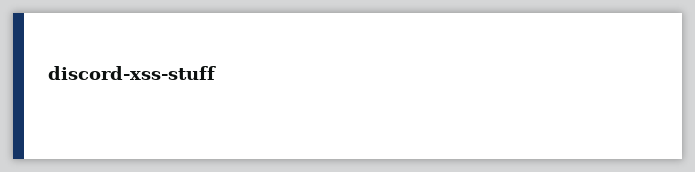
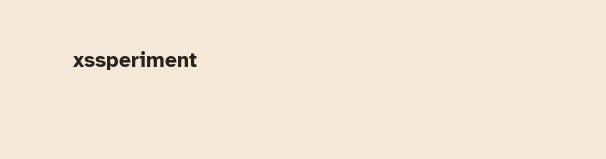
- discord-xss-stuff
+ xssperiment

